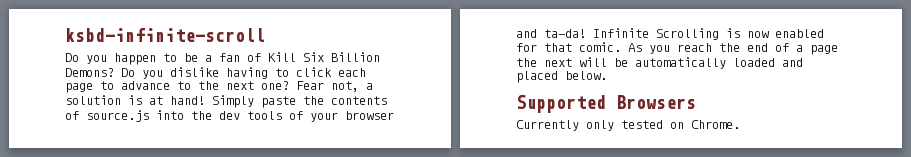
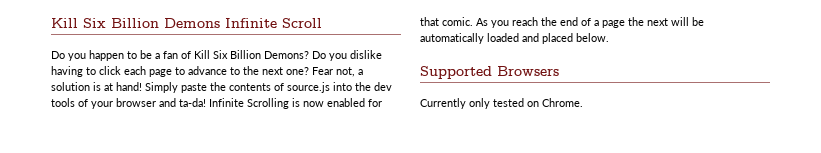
- ksbd-infinite-scroll
+ Kill Six Billion Demons Infinite Scroll

